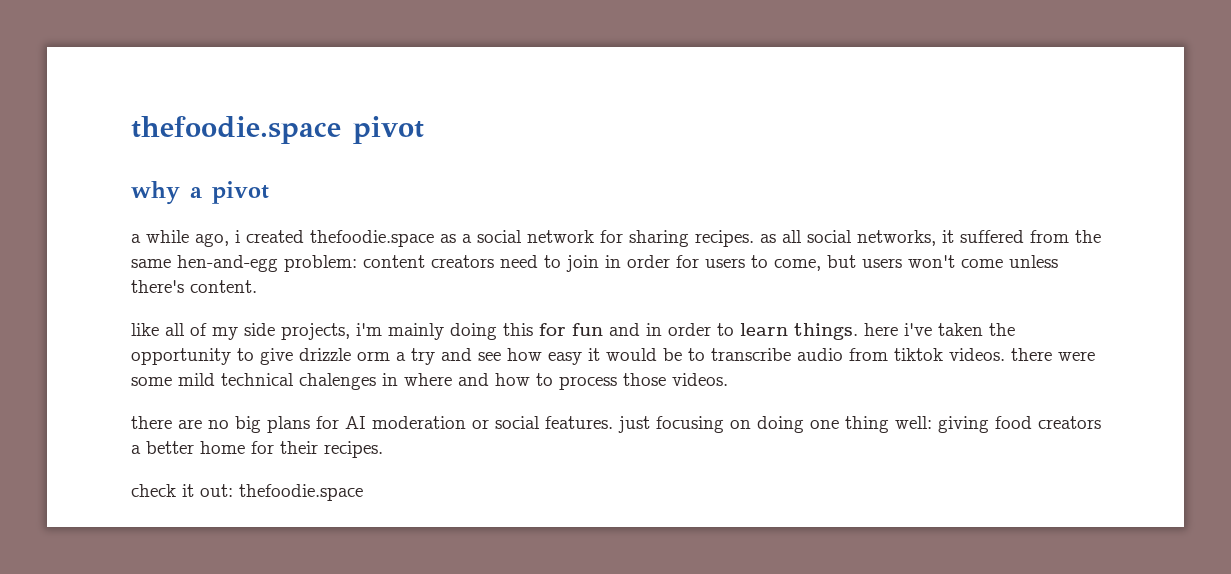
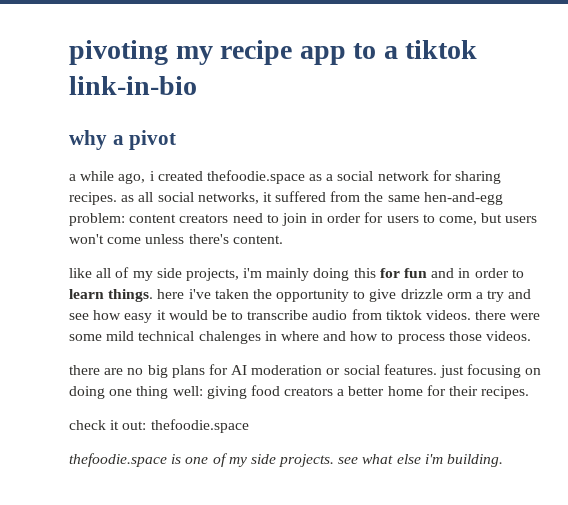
- thefoodie.space pivot
+ pivoting my recipe app to a tiktok link-in-bio
+ thefoodie.space is one of my side projects. see what else i'm building.

